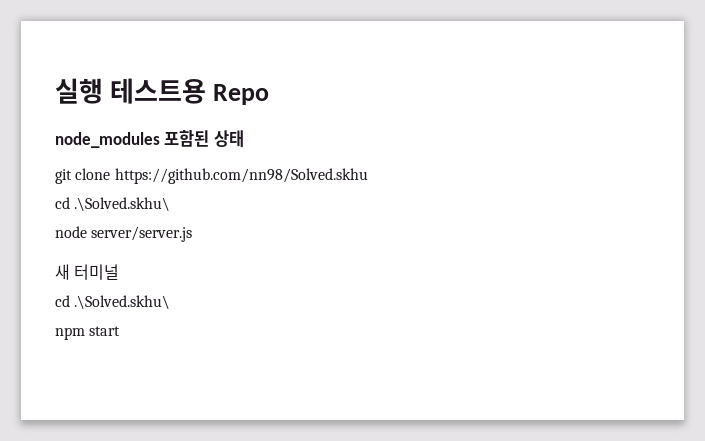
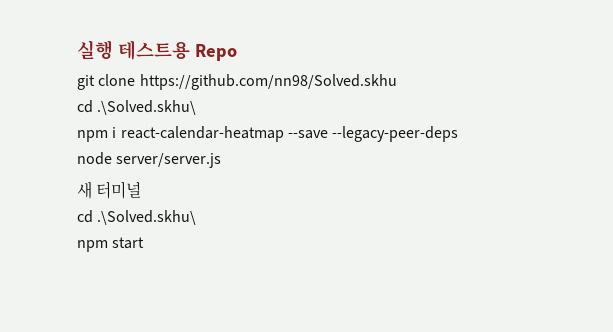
- node_modules 포함된 상태
+ npm i react-calendar-heatmap --save --legacy-peer-deps

